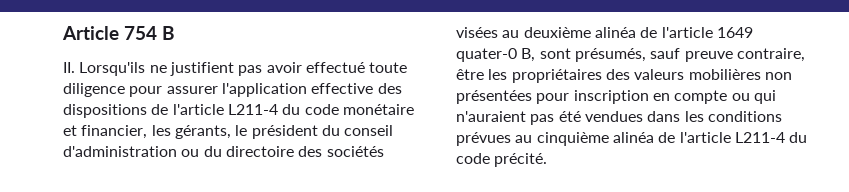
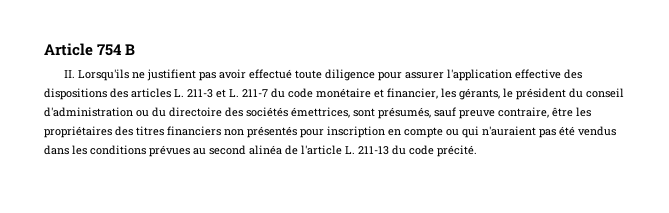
- II. Lorsqu'ils ne justifient pas avoir effectué toute diligence pour assurer l'application effective des dispositions de l'article L211-4 du code monétaire et financier, les gérants, le président du conseil d'administration ou du directoire des sociétés visées au deuxième alinéa de l'article 1649 quater-0 B, sont présumés, sauf preuve contraire, être les propriétaires des valeurs mobilières non présentées pour inscription en compte ou qui n'auraient pas été vendues dans les conditions prévues au cinquième alinéa de l'article L211-4 du code précité.
+ II. Lorsqu'ils ne justifient pas avoir effectué toute diligence pour assurer l'application effective des dispositions des articles L. 211-3 et L. 211-7 du code monétaire et financier, les gérants, le président du conseil d'administration ou du directoire des sociétés émettrices, sont présumés, sauf preuve contraire, être les propriétaires des titres financiers non présentés pour inscription en compte ou qui n'auraient pas été vendus dans les conditions prévues au second alinéa de l'article L. 211-13 du code précité.

